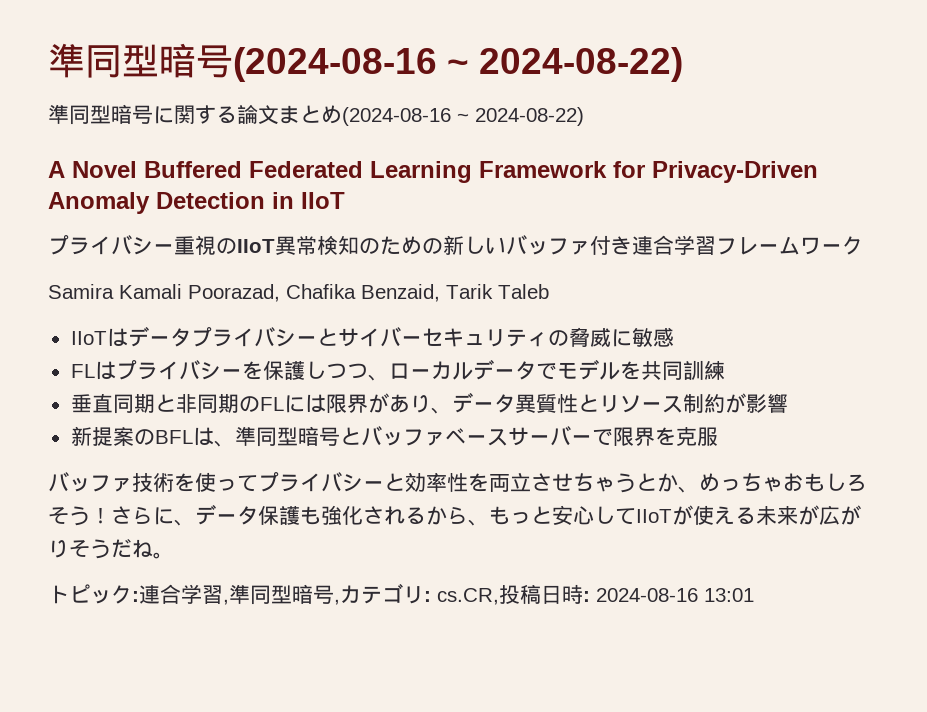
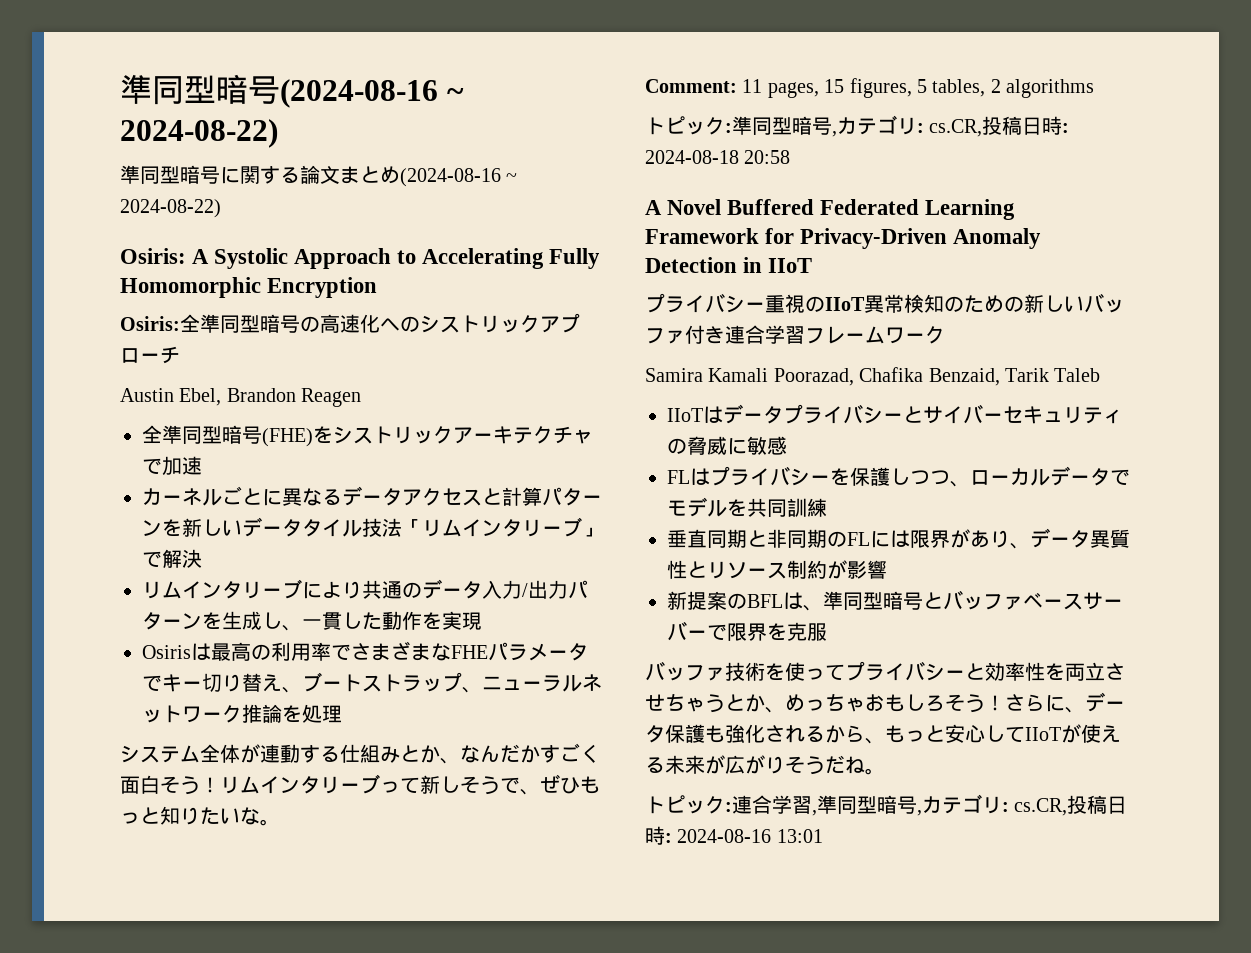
+ Osiris: A Systolic Approach to Accelerating Fully Homomorphic Encryption
+ Osiris:全準同型暗号の高速化へのシストリックアプローチ
+ Austin Ebel, Brandon Reagen
+ 全準同型暗号(FHE)をシストリックアーキテクチャで加速
+ カーネルごとに異なるデータアクセスと計算パターンを新しいデータタイル技法「リムインタリーブ」で解決
+ リムインタリーブにより共通のデータ入力/出力パターンを生成し、一貫した動作を実現
+ Osirisは最高の利用率でさまざまなFHEパラメータでキー切り替え、ブートストラップ、ニューラルネットワーク推論を処理
+ システム全体が連動する仕組みとか、なんだかすごく面白そう！リムインタリーブって新しそうで、ぜひもっと知りたいな。
+ Comment: 11 pages, 15 figures, 5 tables, 2 algorithms
+ トピック:準同型暗号,カテゴリ: cs.CR,投稿日時: 2024-08-18 20:58

